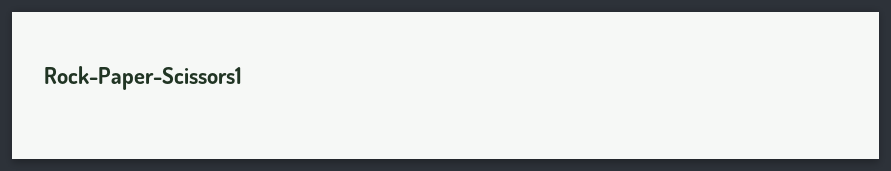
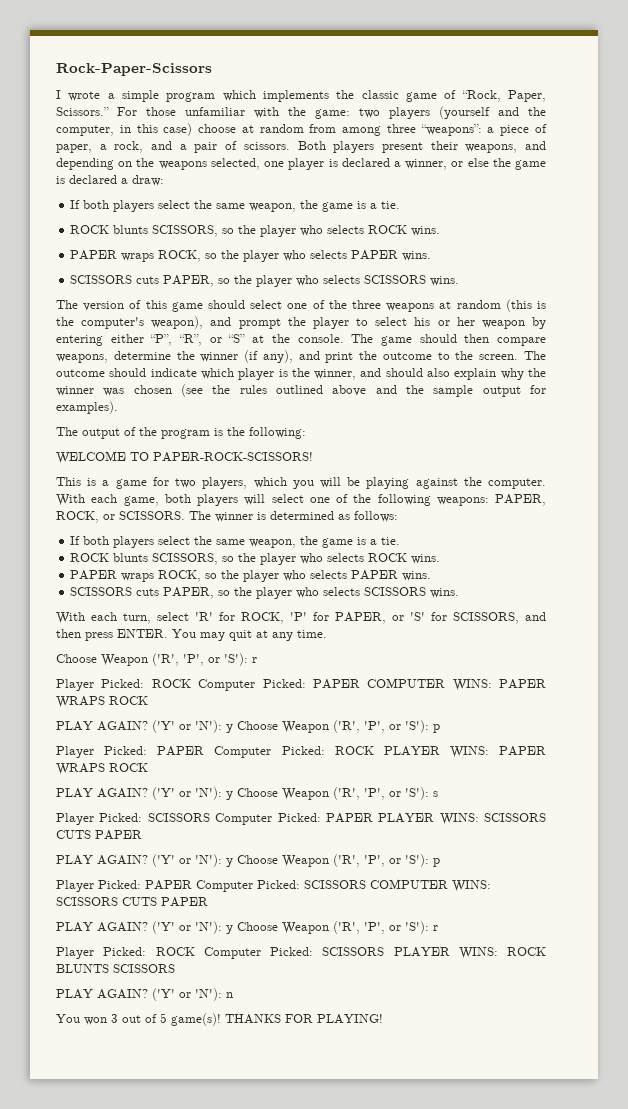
- Rock-Paper-Scissors1
+ Rock-Paper-Scissors
+ I wrote a simple program which implements the classic game of “Rock, Paper, Scissors.” For those unfamiliar with the game: two players (yourself and the computer, in this case) choose at random from among three “weapons”: a piece of paper, a rock, and a pair of scissors. Both players present their weapons, and depending on the weapons selected, one player is declared a winner, or else the game is declared a draw:
+ If both players select the same weapon, the game is a tie.
+ ROCK blunts SCISSORS, so the player who selects ROCK wins.
+ PAPER wraps ROCK, so the player who selects PAPER wins.
+ SCISSORS cuts PAPER, so the player who selects SCISSORS wins.
+ The version of this game should select one of the three weapons at random (this is the computer's weapon), and prompt the player to select his or her weapon by entering either “P”, “R”, or “S” at the console. The game should then compare weapons, determine the winner (if any), and print the outcome to the screen. The outcome should indicate which player is the winner, and should also explain why the winner was chosen (see the rules outlined above and the sample output for examples).
+ The output of the program is the following:
+ WELCOME TO PAPER-ROCK-SCISSORS!
+ This is a game for two players, which you will be playing against the computer. With each game, both players will select one of the following weapons: PAPER, ROCK, or SCISSORS. The winner is determined as follows:
+ If both players select the same weapon, the game is a tie.
+ ROCK blunts SCISSORS, so the player who selects ROCK wins.
+ PAPER wraps ROCK, so the player who selects PAPER wins.
+ SCISSORS cuts PAPER, so the player who selects SCISSORS wins.
+ With each turn, select 'R' for ROCK, 'P' for PAPER, or 'S' for SCISSORS, and then press ENTER. You may quit at any time.
+ Choose Weapon ('R', 'P', or 'S'): r
+ Player Picked: ROCK Computer Picked: PAPER COMPUTER WINS: PAPER WRAPS ROCK
+ PLAY AGAIN? ('Y' or 'N'): y Choose Weapon ('R', 'P', or 'S'): p
+ Player Picked: PAPER Computer Picked: ROCK PLAYER WINS: PAPER WRAPS ROCK
+ PLAY AGAIN? ('Y' or 'N'): y Choose Weapon ('R', 'P', or 'S'): s
+ Player Picked: SCISSORS Computer Picked: PAPER PLAYER WINS: SCISSORS CUTS PAPER
+ PLAY AGAIN? ('Y' or 'N'): y Choose Weapon ('R', 'P', or 'S'): p
+ Player Picked: PAPER Computer Picked: SCISSORS COMPUTER WINS: SCISSORS CUTS PAPER
+ PLAY AGAIN? ('Y' or 'N'): y Choose Weapon ('R', 'P', or 'S'): r
+ Player Picked: ROCK Computer Picked: SCISSORS PLAYER WINS: ROCK BLUNTS SCISSORS
+ PLAY AGAIN? ('Y' or 'N'): n
+ You won 3 out of 5 game(s)! THANKS FOR PLAYING!

